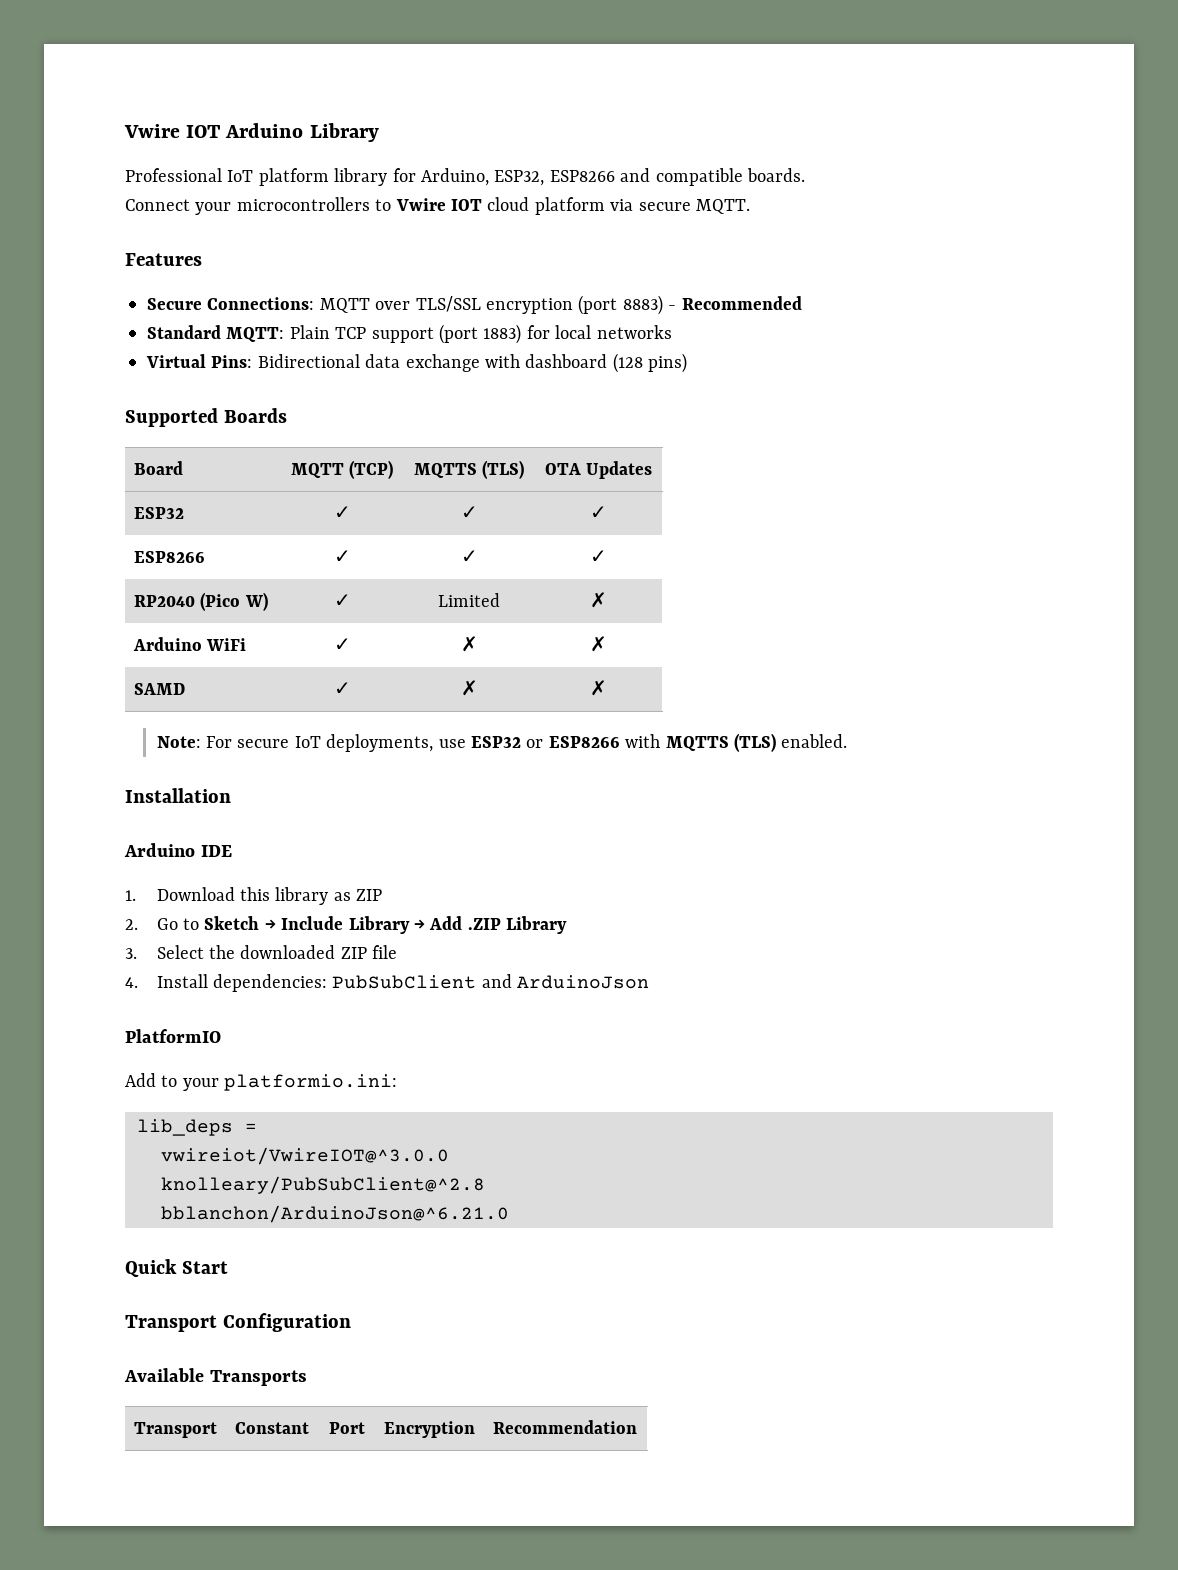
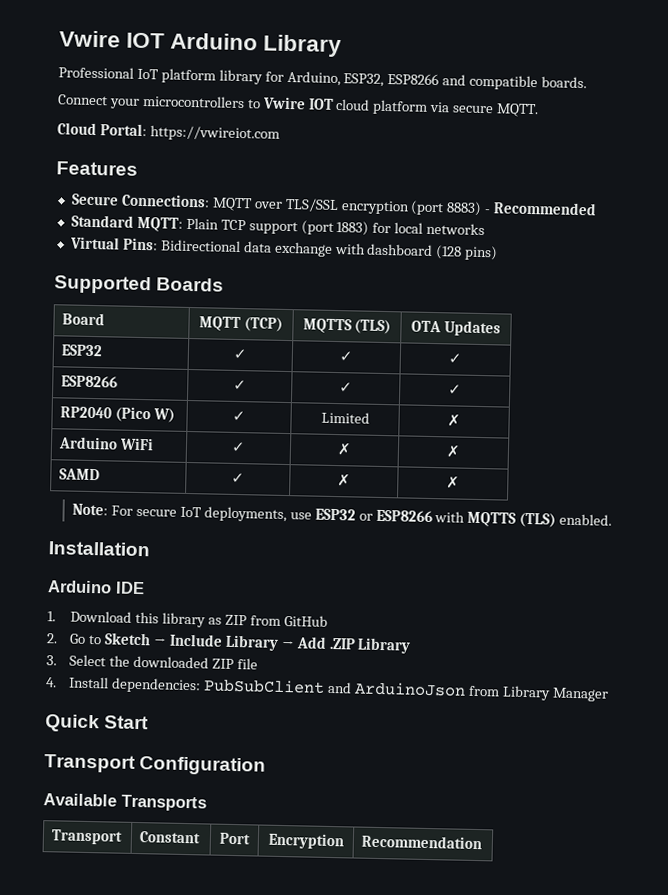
+ Cloud Portal: https://vwireiot.com
- 1. Download this library as ZIP
+ 1. Download this library as ZIP from GitHub
- 4. Install dependencies: PubSubClient and ArduinoJson
- PlatformIO
- Add to your platformio.ini:
- lib_deps =
- vwireiot/VwireIOT@^3.0.0
- knolleary/PubSubClient@^2.8
- bblanchon/ArduinoJson@^6.21.0
+ 4. Install dependencies: PubSubClient and ArduinoJson from Library Manager

